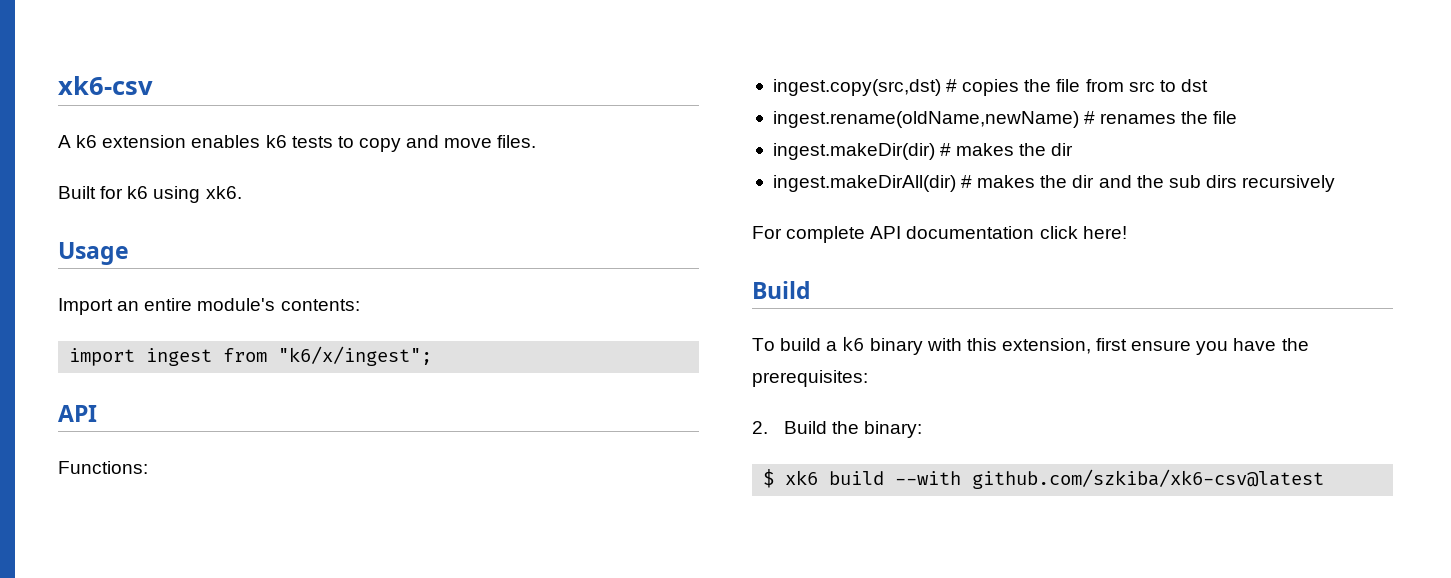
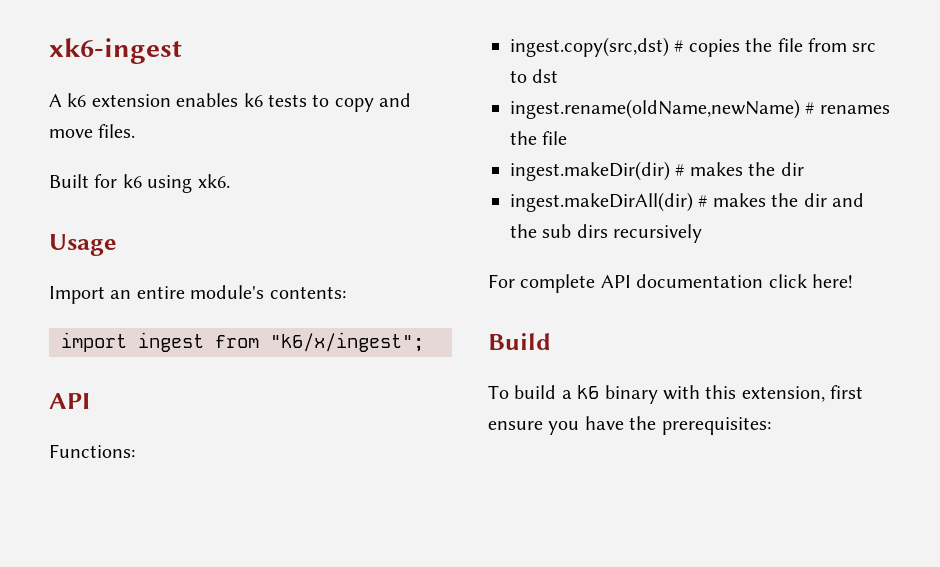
- xk6-csv
+ xk6-ingest
- 2. Build the binary:
- $ xk6 build --with github.com/szkiba/xk6-csv@latest

